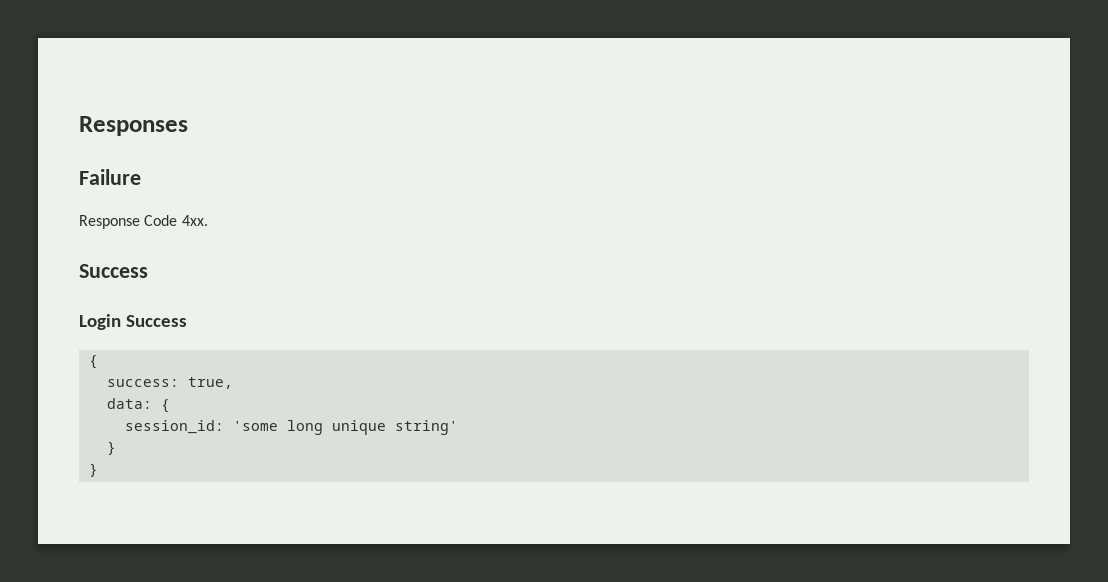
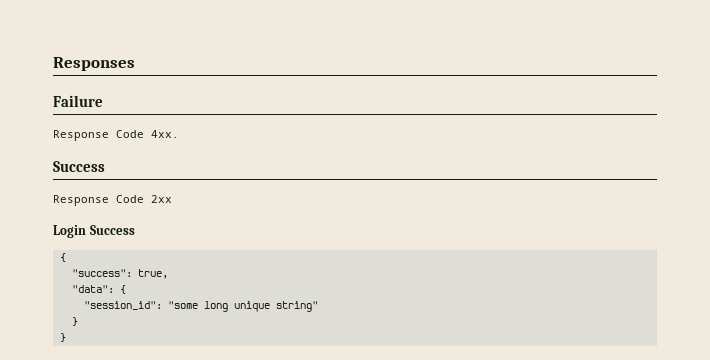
+ Response Code 2xx
- success: true,
+ "success": true,
- data: {
- session_id: 'some long unique string'
+ "data": {
+ "session_id": "some long unique string"

